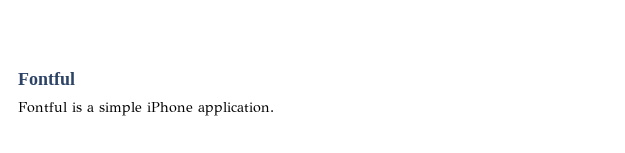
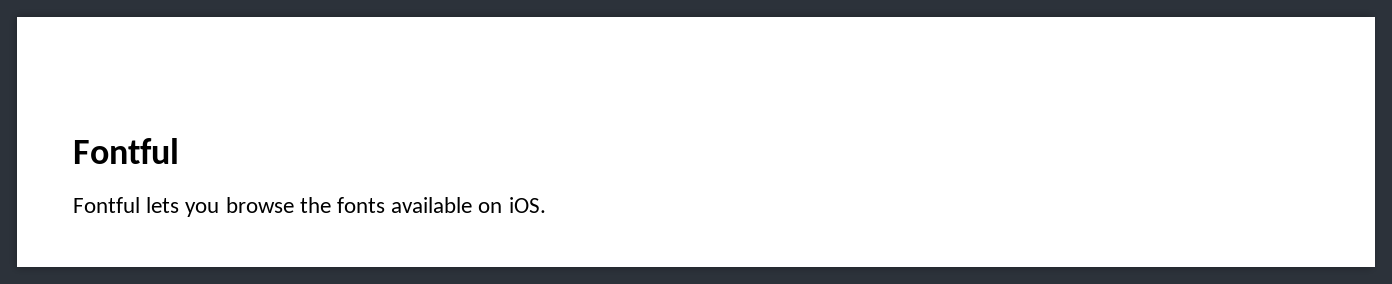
- Fontful is a simple iPhone application.
+ Fontful lets you browse the fonts available on iOS.

